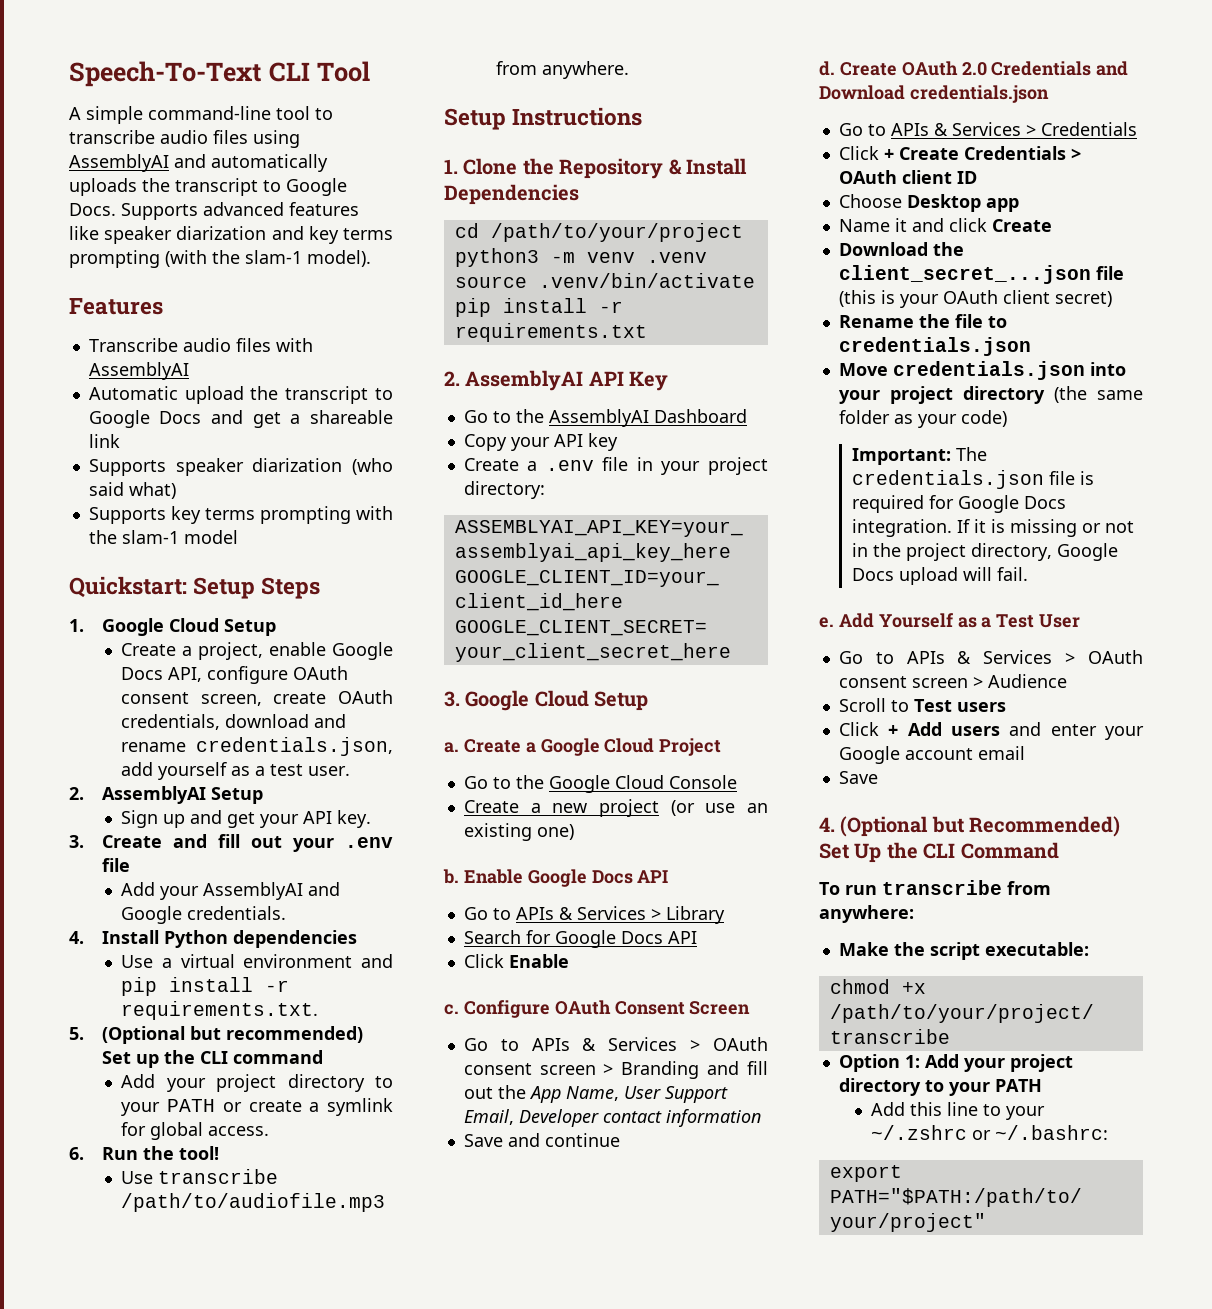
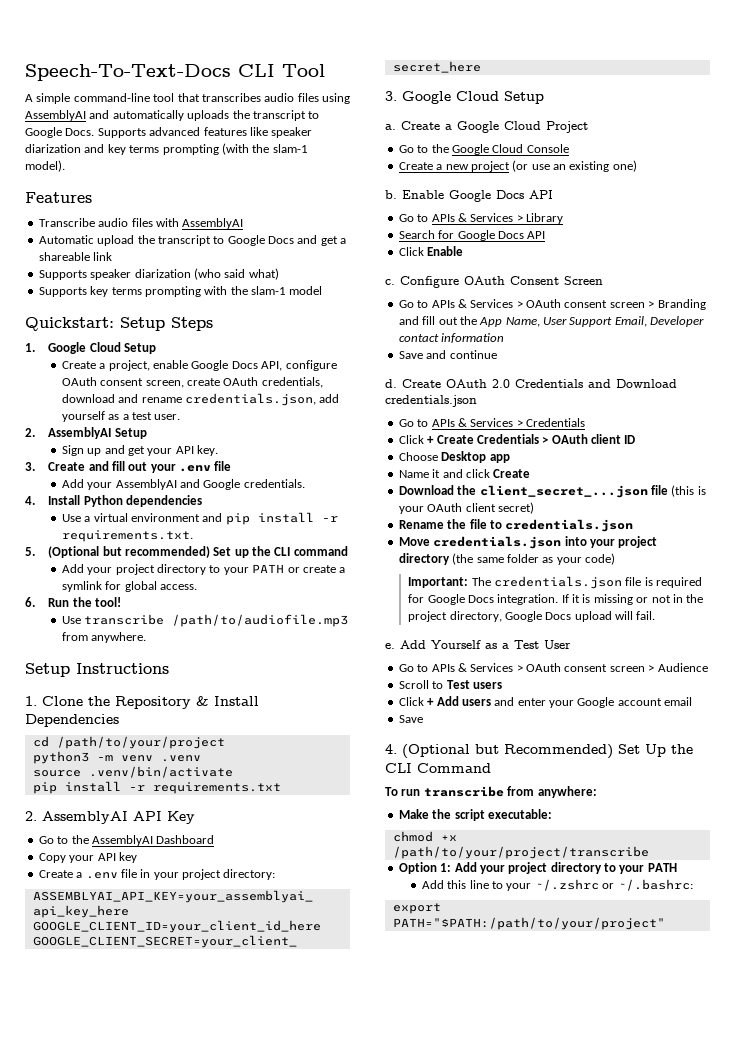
- Speech-To-Text CLI Tool
+ Speech-To-Text-Docs CLI Tool
- A simple command-line tool to transcribe audio files using AssemblyAI and automatically uploads the transcript to Google Docs.
+ A simple command-line tool that transcribes audio files using AssemblyAI and automatically uploads the transcript to Google Docs.

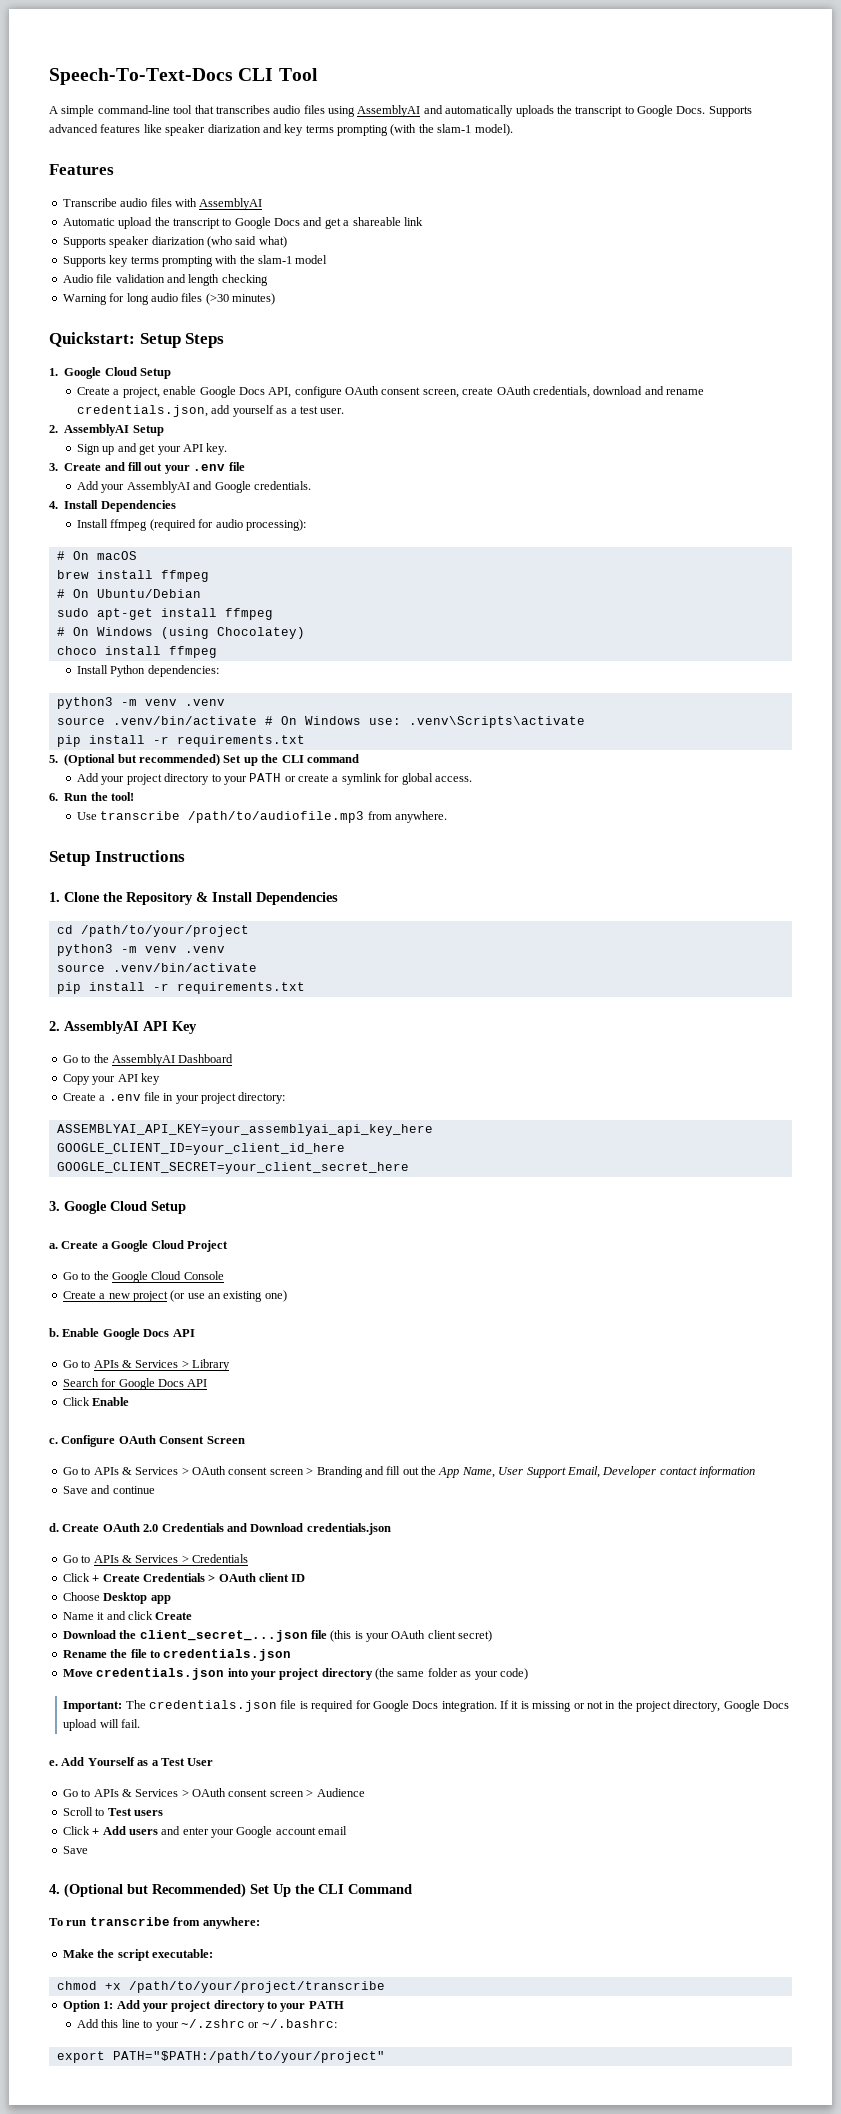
+ Audio file validation and length checking
+ Warning for long audio files (>30 minutes)
- 4. Install Python dependencies
- Use a virtual environment and pip install -r requirements.txt.
+ 4. Install Dependencies
+ Install ffmpeg (required for audio processing):
+ # On macOS
+ brew install ffmpeg
+ # On Ubuntu/Debian
+ sudo apt-get install ffmpeg
+ # On Windows (using Chocolatey)
+ choco install ffmpeg
+ Install Python dependencies:
+ python3 -m venv .venv
+ source .venv/bin/activate # On Windows use: .venv\Scripts\activate
+ pip install -r requirements.txt

